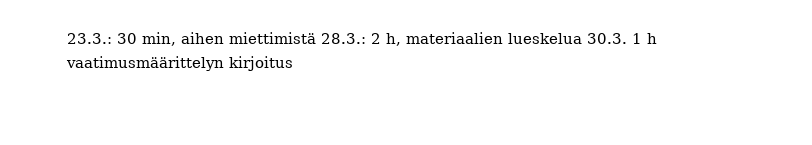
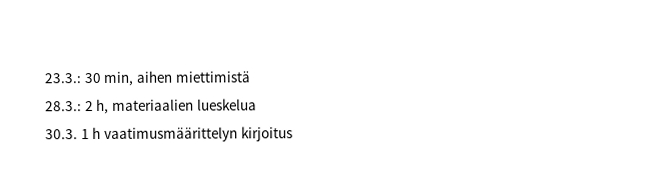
- 23.3.: 30 min, aihen miettimistä 28.3.: 2 h, materiaalien lueskelua 30.3. 1 h vaatimusmäärittelyn kirjoitus
+ 23.3.: 30 min, aihen miettimistä
+ 28.3.: 2 h, materiaalien lueskelua
+ 30.3. 1 h vaatimusmäärittelyn kirjoitus

